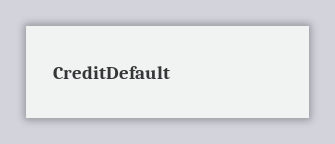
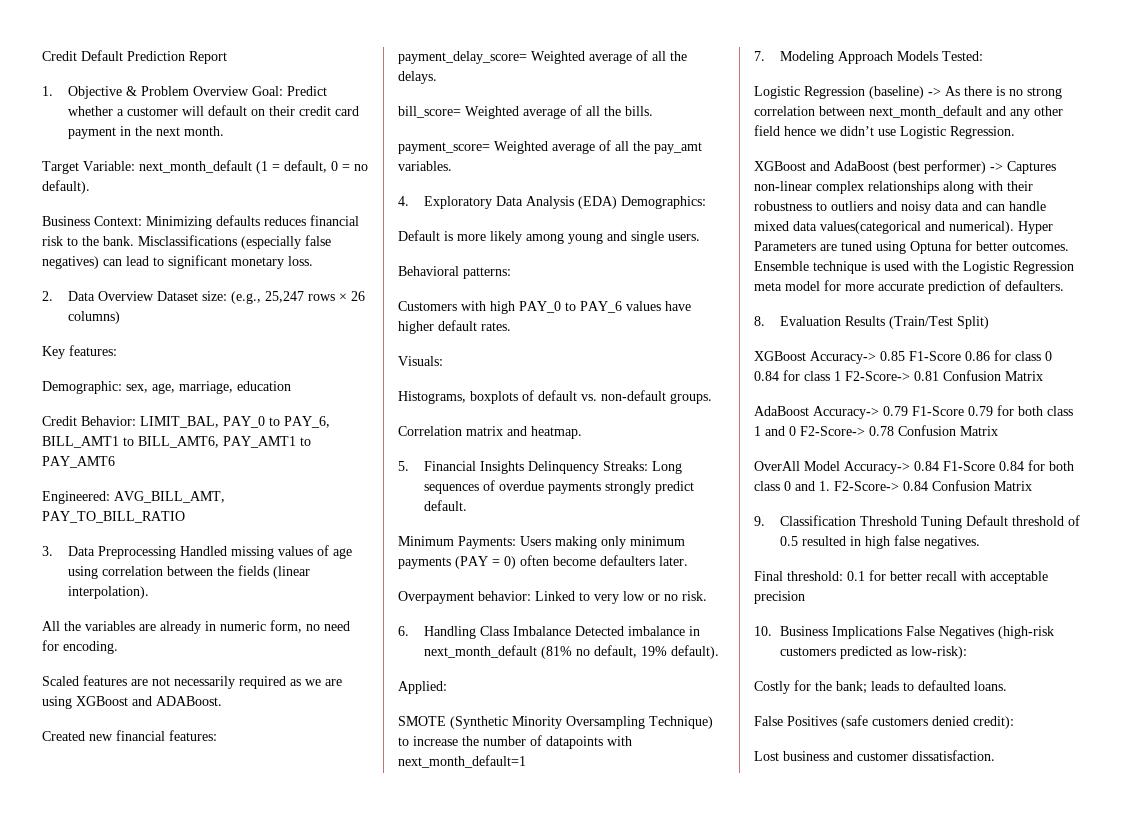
- CreditDefault
+ Credit Default Prediction Report
+ 1. Objective & Problem Overview Goal: Predict whether a customer will default on their credit card payment in the next month.
+ Target Variable: next_month_default (1 = default, 0 = no default).
+ Business Context: Minimizing defaults reduces financial risk to the bank. Misclassifications (especially false negatives) can lead to significant monetary loss.
+ 2. Data Overview Dataset size: (e.g., 25,247 rows × 26 columns)
+ Key features:
+ Demographic: sex, age, marriage, education
+ Credit Behavior: LIMIT_BAL, PAY_0 to PAY_6, BILL_AMT1 to BILL_AMT6, PAY_AMT1 to PAY_AMT6
+ Engineered: AVG_BILL_AMT, PAY_TO_BILL_RATIO
+ 3. Data Preprocessing Handled missing values of age using correlation between the fields (linear interpolation).
+ All the variables are already in numeric form, no need for encoding.
+ Scaled features are not necessarily required as we are using XGBoost and ADABoost.
+ Created new financial features:
+ payment_delay_score= Weighted average of all the delays.
+ bill_score= Weighted average of all the bills.
+ payment_score= Weighted average of all the pay_amt variables.
+ 4. Exploratory Data Analysis (EDA) Demographics:
+ Default is more likely among young and single users.
+ Behavioral patterns:
+ Customers with high PAY_0 to PAY_6 values have higher default rates.
+ Visuals:
+ Histograms, boxplots of default vs. non-default groups.
+ Correlation matrix and heatmap.
+ 5. Financial Insights Delinquency Streaks: Long sequences of overdue payments strongly predict default.
+ Minimum Payments: Users making only minimum payments (PAY = 0) often become defaulters later.
+ Overpayment behavior: Linked to very low or no risk.
+ 6. Handling Class Imbalance Detected imbalance in next_month_default (81% no default, 19% default).
+ Applied:
+ SMOTE (Synthetic Minority Oversampling Technique) to increase the number of datapoints with next_month_default=1
+ 7. Modeling Approach Models Tested:
+ Logistic Regression (baseline) -> As there is no strong correlation between next_month_default and any other field hence we didn’t use Logistic Regression.
+ XGBoost and AdaBoost (best performer) -> Captures non-linear complex relationships along with their robustness to outliers and noisy data and can handle mixed data values(categorical and numerical). Hyper Parameters are tuned using Optuna for better outcomes. Ensemble technique is used with the Logistic Regression meta model for more accurate prediction of defaulters.
+ 8. Evaluation Results (Train/Test Split)
+ XGBoost Accuracy-> 0.85 F1-Score 0.86 for class 0 0.84 for class 1 F2-Score-> 0.81 Confusion Matrix
+ AdaBoost Accuracy-> 0.79 F1-Score 0.79 for both class 1 and 0 F2-Score-> 0.78 Confusion Matrix
+ OverAll Model Accuracy-> 0.84 F1-Score 0.84 for both class 0 and 1. F2-Score-> 0.84 Confusion Matrix
+ 9. Classification Threshold Tuning Default threshold of 0.5 resulted in high false negatives.
+ Final threshold: 0.1 for better recall with acceptable precision
+ 10. Business Implications False Negatives (high-risk customers predicted as low-risk):
+ Costly for the bank; leads to defaulted loans.
+ False Positives (safe customers denied credit):
+ Lost business and customer dissatisfaction.

